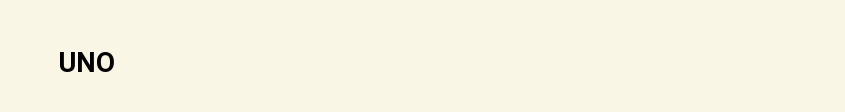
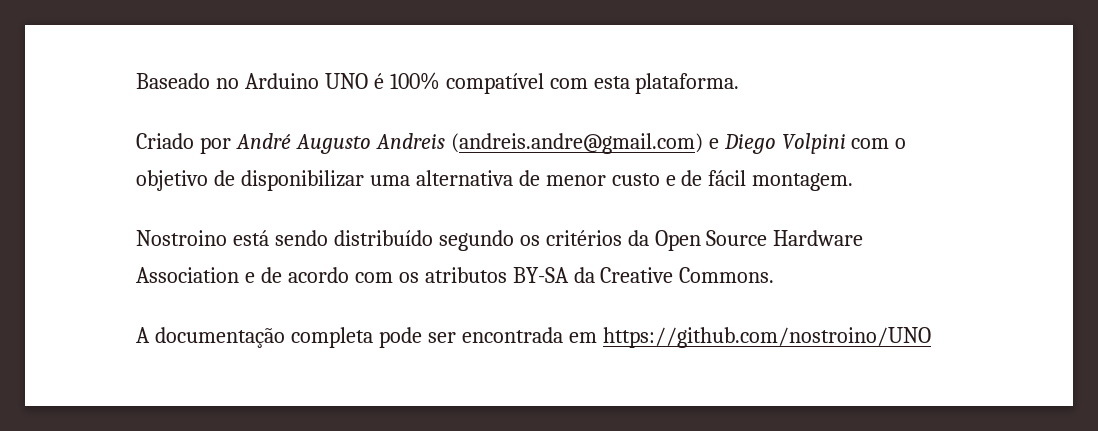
- UNO
+ Baseado no Arduino UNO é 100% compatível com esta plataforma.
+ Criado por André Augusto Andreis (andreis.andre@gmail.com) e Diego Volpini com o objetivo de disponibilizar uma alternativa de menor custo e de fácil montagem.
+ Nostroino está sendo distribuído segundo os critérios da Open Source Hardware Association e de acordo com os atributos BY-SA da Creative Commons.
+ A documentação completa pode ser encontrada em https://github.com/nostroino/UNO

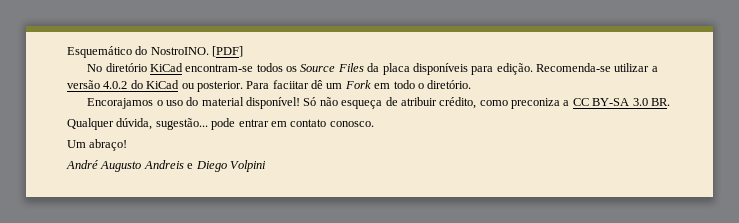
- Baseado no Arduino UNO é 100% compatível com esta plataforma.
- Criado por André Augusto Andreis (andreis.andre@gmail.com) e Diego Volpini com o objetivo de disponibilizar uma alternativa de menor custo e de fácil montagem.
- Nostroino está sendo distribuído segundo os critérios da Open Source Hardware Association e de acordo com os atributos BY-SA da Creative Commons.
- A documentação completa pode ser encontrada em https://github.com/nostroino/UNO
+ Esquemático do NostroINO. [PDF]
+ No diretório KiCad encontram-se todos os Source Files da placa disponíveis para edição. Recomenda-se utilizar a versão 4.0.2 do KiCad ou posterior. Para faciitar dê um Fork em todo o diretório.
+ Encorajamos o uso do material disponível! Só não esqueça de atribuir crédito, como preconiza a CC BY-SA 3.0 BR.
+ Qualquer dúvida, sugestão... pode entrar em contato conosco.
+ Um abraço!
+ André Augusto Andreis e Diego Volpini

